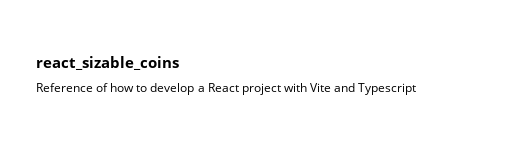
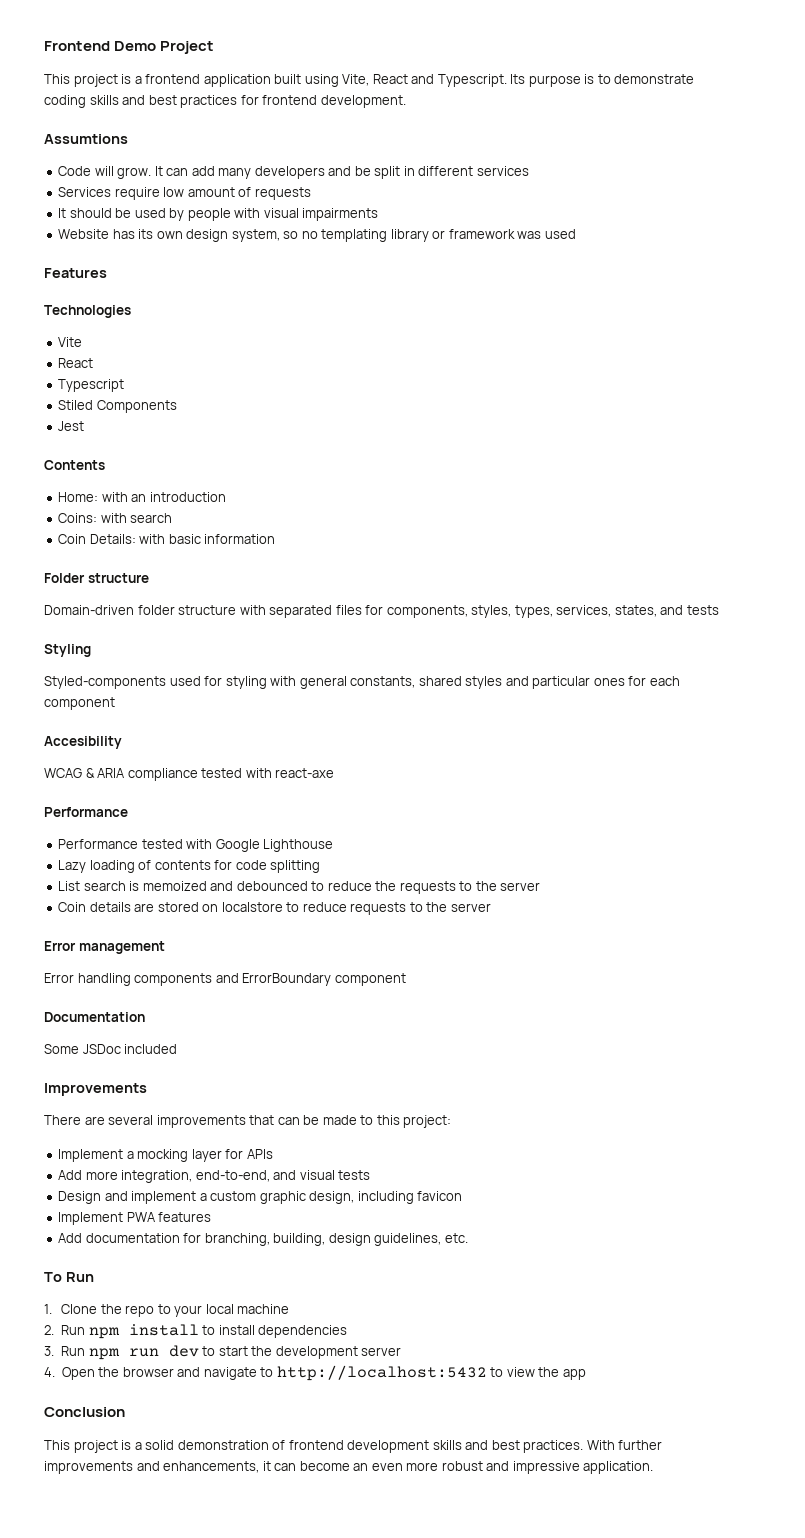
- react_sizable_coins
- Reference of how to develop a React project with Vite and Typescript
+ Frontend Demo Project
+ This project is a frontend application built using Vite, React and Typescript. Its purpose is to demonstrate coding skills and best practices for frontend development.
+ Assumtions
+ Code will grow. It can add many developers and be split in different services
+ Services require low amount of requests
+ It should be used by people with visual impairments
+ Website has its own design system, so no templating library or framework was used
+ Features
+ Technologies
+ Vite
+ React
+ Typescript
+ Stiled Components
+ Jest
+ Contents
+ Home: with an introduction
+ Coins: with search
+ Coin Details: with basic information
+ Folder structure
+ Domain-driven folder structure with separated files for components, styles, types, services, states, and tests
+ Styling
+ Styled-components used for styling with general constants, shared styles and particular ones for each component
+ Accesibility
+ WCAG & ARIA compliance tested with react-axe
+ Performance
+ Performance tested with Google Lighthouse
+ Lazy loading of contents for code splitting
+ List search is memoized and debounced to reduce the requests to the server
+ Coin details are stored on localstore to reduce requests to the server
+ Error management
+ Error handling components and ErrorBoundary component
+ Documentation
+ Some JSDoc included
+ Improvements
+ There are several improvements that can be made to this project:
+ Implement a mocking layer for APIs
+ Add more integration, end-to-end, and visual tests
+ Design and implement a custom graphic design, including favicon
+ Implement PWA features
+ Add documentation for branching, building, design guidelines, etc.
+ To Run
+ 1. Clone the repo to your local machine
+ 2. Run npm install to install dependencies
+ 3. Run npm run dev to start the development server
+ 4. Open the browser and navigate to http://localhost:5432 to view the app
+ Conclusion
+ This project is a solid demonstration of frontend development skills and best practices. With further improvements and enhancements, it can become an even more robust and impressive application.

